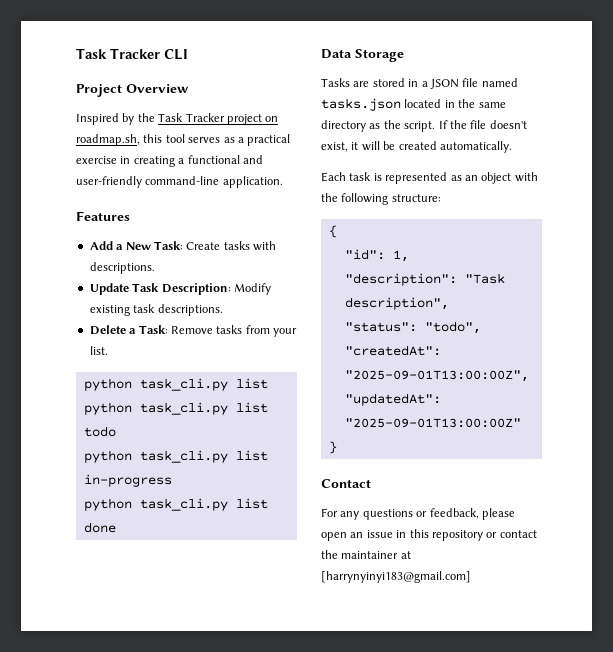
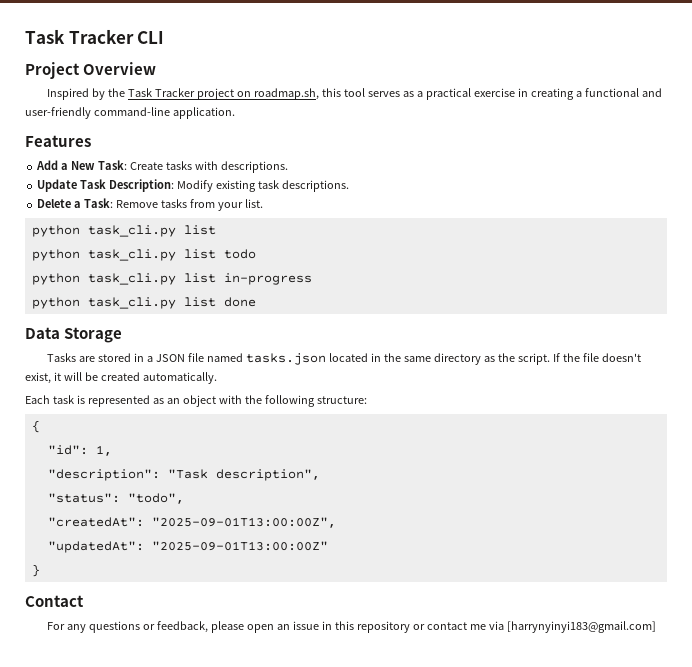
- For any questions or feedback, please open an issue in this repository or contact the maintainer at [harrynyinyi183@gmail.com]
+ For any questions or feedback, please open an issue in this repository or contact me via [harrynyinyi183@gmail.com]

